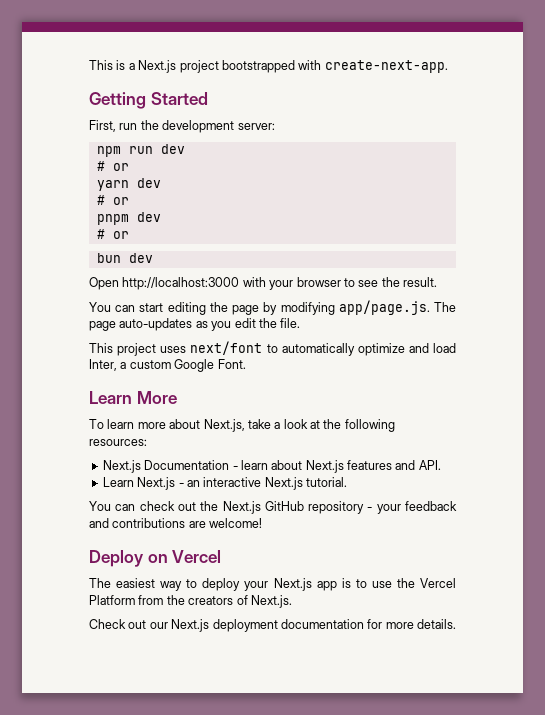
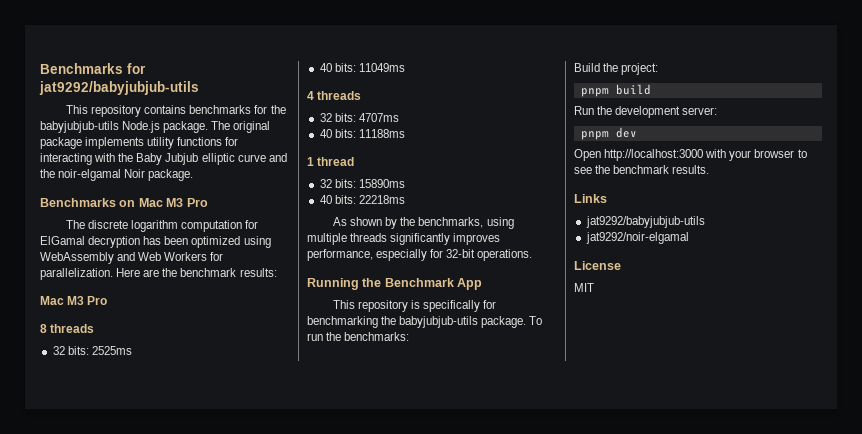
- This is a Next.js project bootstrapped with create-next-app.
- Getting Started
- First, run the development server:
- npm run dev
- # or
- yarn dev
- # or
+ Benchmarks for jat9292/babyjubjub-utils
+ This repository contains benchmarks for the babyjubjub-utils Node.js package. The original package implements utility functions for interacting with the Baby Jubjub elliptic curve and the noir-elgamal Noir package.
+ Benchmarks on Mac M3 Pro
+ The discrete logarithm computation for ElGamal decryption has been optimized using WebAssembly and Web Workers for parallelization. Here are the benchmark results:
+ Mac M3 Pro
+ 8 threads
+ 32 bits: 2525ms
+ 40 bits: 11049ms
+ 4 threads
+ 32 bits: 4707ms
+ 40 bits: 11188ms
+ 1 thread
+ 32 bits: 15890ms
+ 40 bits: 22218ms
+ As shown by the benchmarks, using multiple threads significantly improves performance, especially for 32-bit operations.
+ Running the Benchmark App
+ This repository is specifically for benchmarking the babyjubjub-utils package. To run the benchmarks:
+ Build the project:
+ pnpm build
+ Run the development server:
  pnpm dev
- # or
- bun dev
- Open http://localhost:3000 with your browser to see the result.
- You can start editing the page by modifying app/page.js. The page auto-updates as you edit the file.
- This project uses next/font to automatically optimize and load Inter, a custom Google Font.
- Learn More
- To learn more about Next.js, take a look at the following resources:
- Next.js Documentation - learn about Next.js features and API.
- Learn Next.js - an interactive Next.js tutorial.
- You can check out the Next.js GitHub repository - your feedback and contributions are welcome!
- Deploy on Vercel
- The easiest way to deploy your Next.js app is to use the Vercel Platform from the creators of Next.js.
- Check out our Next.js deployment documentation for more details.
+ Open http://localhost:3000 with your browser to see the benchmark results.
+ Links
+ jat9292/babyjubjub-utils
+ jat9292/noir-elgamal
+ License
+ MIT

